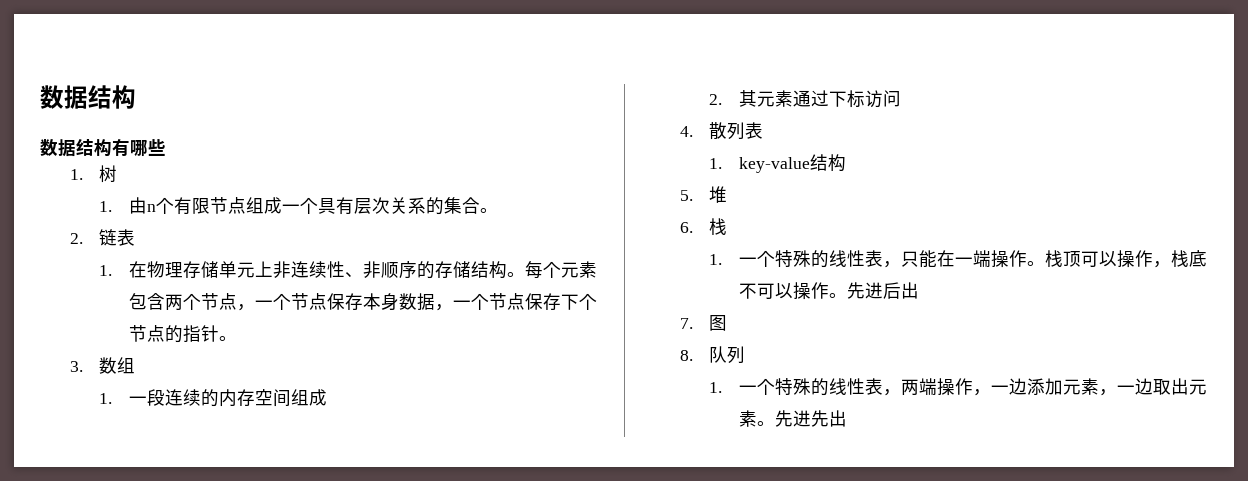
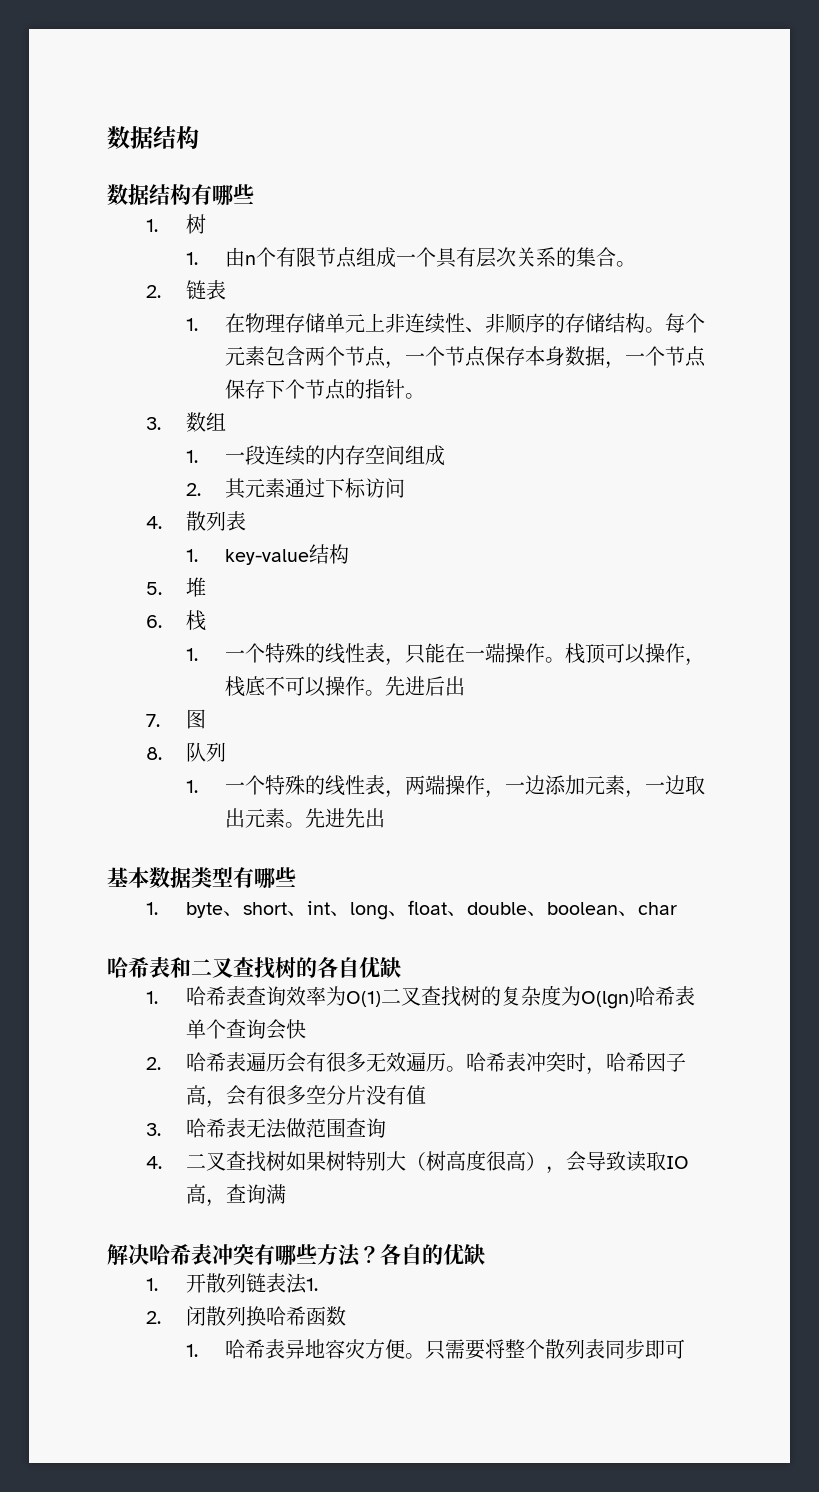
+ 基本数据类型有哪些
+ 1. byte、short、int、long、float、double、boolean、char
+ 哈希表和二叉查找树的各自优缺
+ 1.哈希表查询效率为O(1)二叉查找树的复杂度为O(lgn)哈希表单个查询会快
+ 2.哈希表遍历会有很多无效遍历。哈希表冲突时，哈希因子高，会有很多空分片没有值
+ 3.哈希表无法做范围查询
+ 4.二叉查找树如果树特别大（树高度很高），会导致读取IO高，查询满
+ 解决哈希表冲突有哪些方法？各自的优缺
+ 1.开散列链表法1.
+ 2.闭散列换哈希函数
+ 1.哈希表异地容灾方便。只需要将整个散列表同步即可

